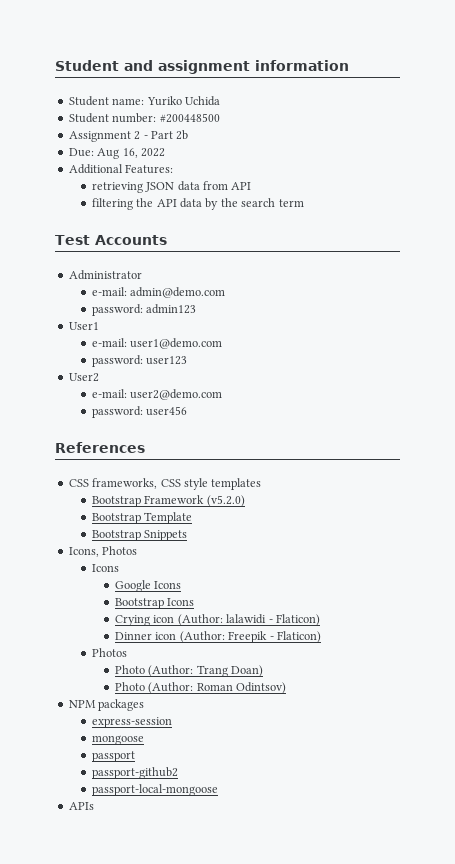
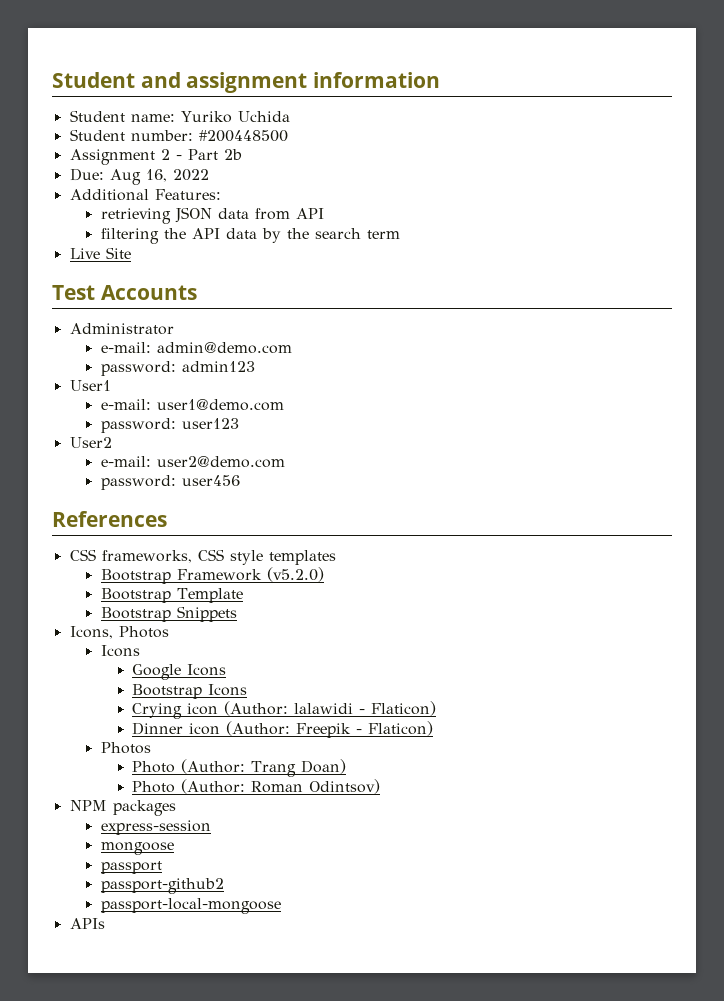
+ Live Site

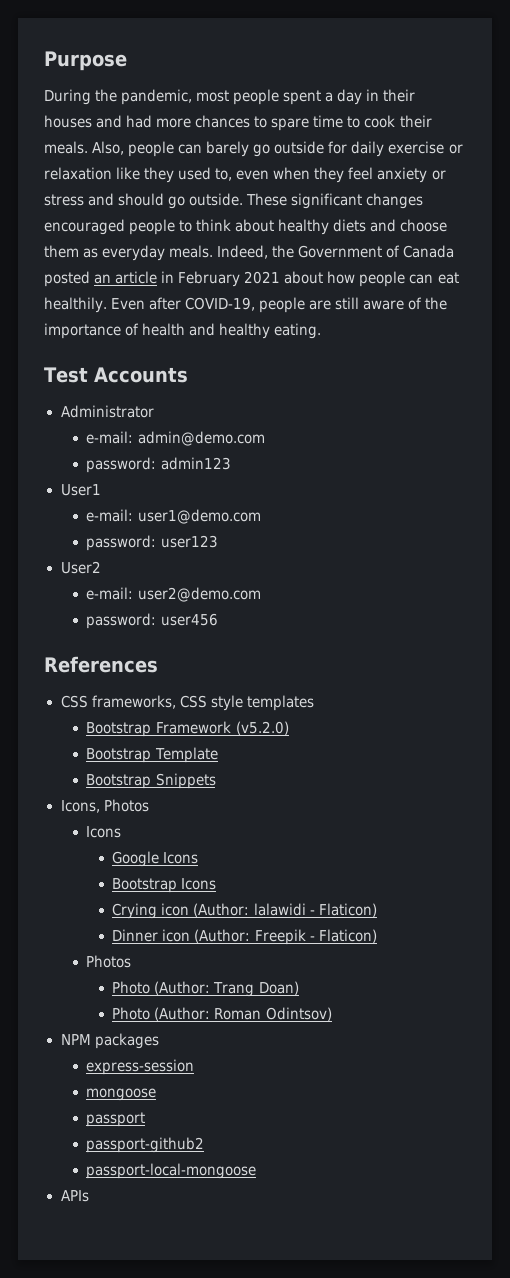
- Student and assignment information
- Student name: Yuriko Uchida
- Student number: #200448500
- Assignment 2 - Part 2b
- Due: Aug 16, 2022
- Additional Features:
- retrieving JSON data from API
- filtering the API data by the search term
- Live Site
+ Purpose
+ During the pandemic, most people spent a day in their houses and had more chances to spare time to cook their meals. Also, people can barely go outside for daily exercise or relaxation like they used to, even when they feel anxiety or stress and should go outside. These significant changes encouraged people to think about healthy diets and choose them as everyday meals. Indeed, the Government of Canada posted an article in February 2021 about how people can eat healthily. Even after COVID-19, people are still aware of the importance of health and healthy eating.

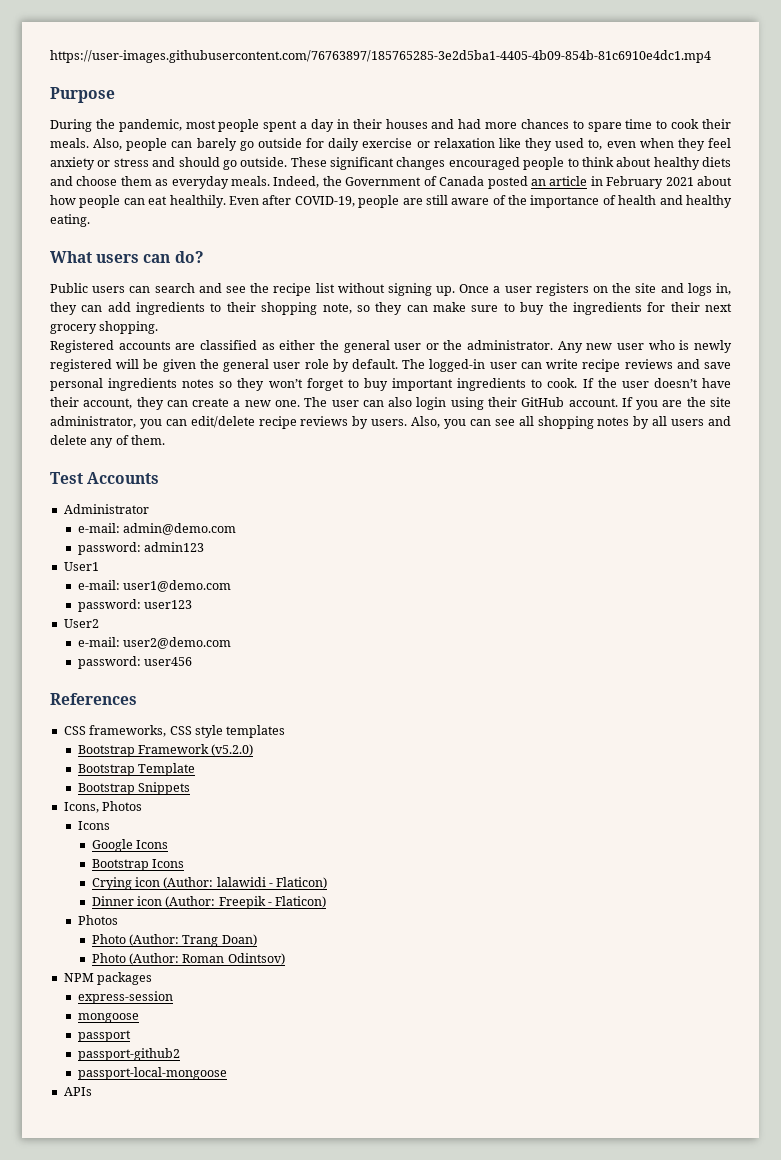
+ https://user-images.githubusercontent.com/76763897/185765285-3e2d5ba1-4405-4b09-854b-81c6910e4dc1.mp4
+ What users can do?
+ Public users can search and see the recipe list without signing up. Once a user registers on the site and logs in, they can add ingredients to their shopping note, so they can make sure to buy the ingredients for their next grocery shopping.
+ Registered accounts are classified as either the general user or the administrator. Any new user who is newly registered will be given the general user role by default. The logged-in user can write recipe reviews and save personal ingredients notes so they won’t forget to buy important ingredients to cook. If the user doesn’t have their account, they can create a new one. The user can also login using their GitHub account. If you are the site administrator, you can edit/delete recipe reviews by users. Also, you can see all shopping notes by all users and delete any of them.

